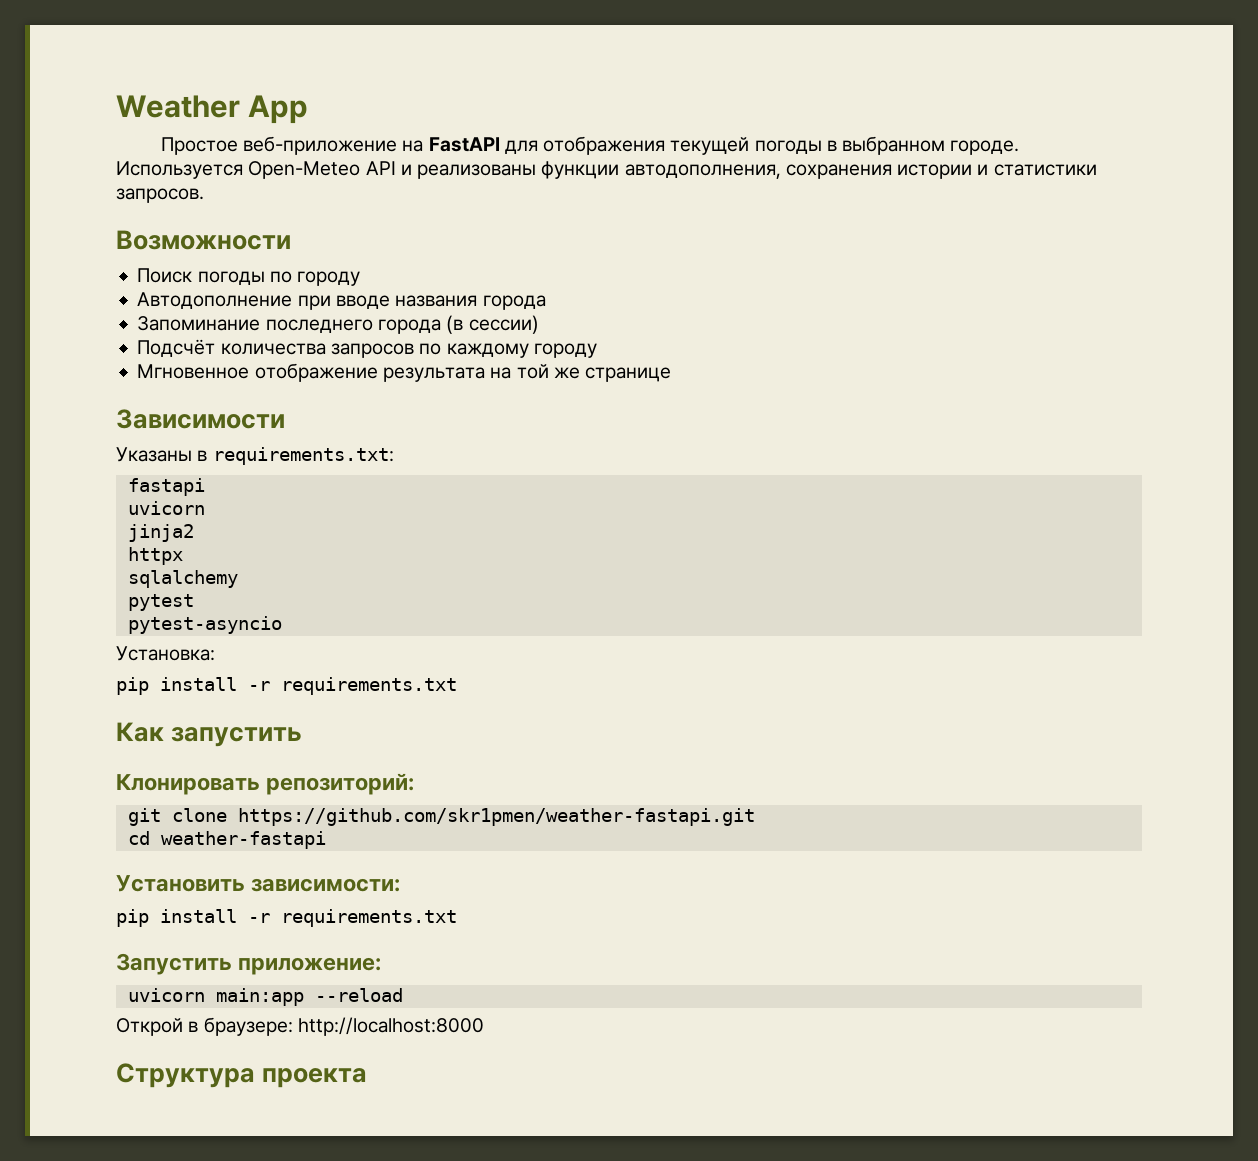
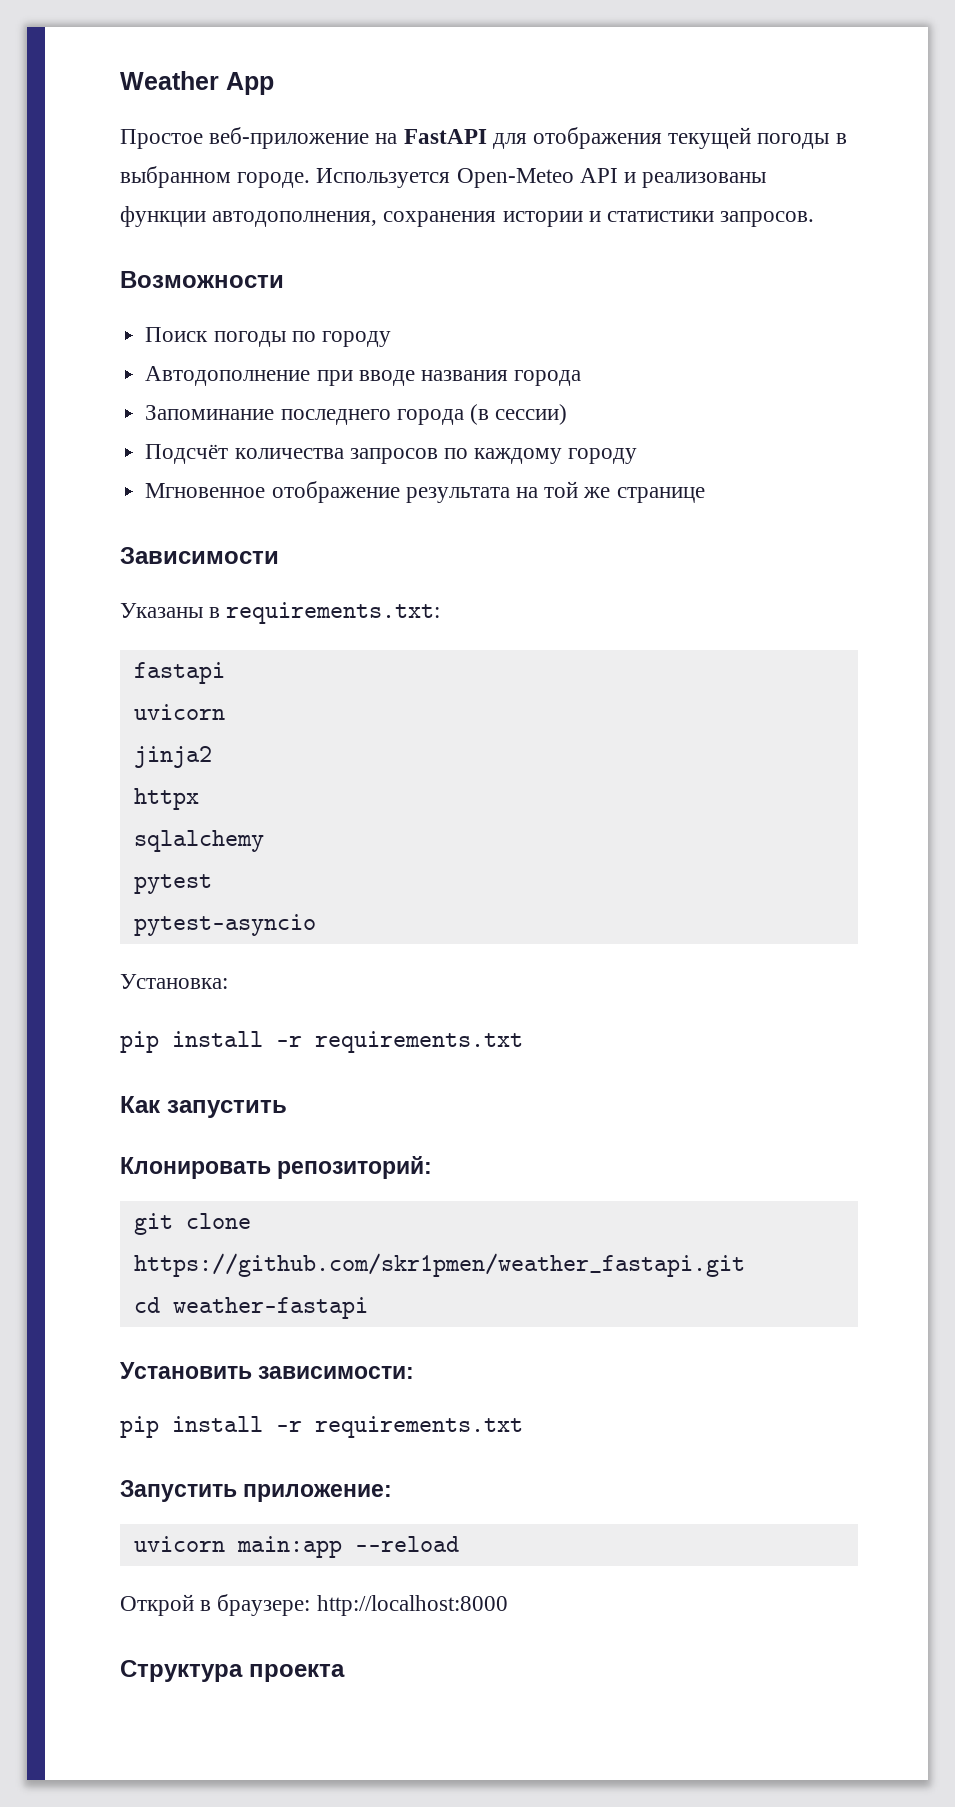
- git clone https://github.com/skr1pmen/weather-fastapi.git
+ git clone https://github.com/skr1pmen/weather_fastapi.git

